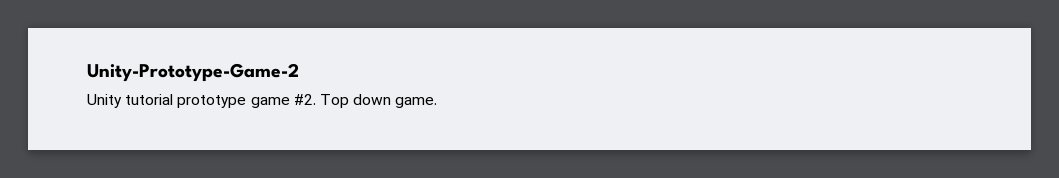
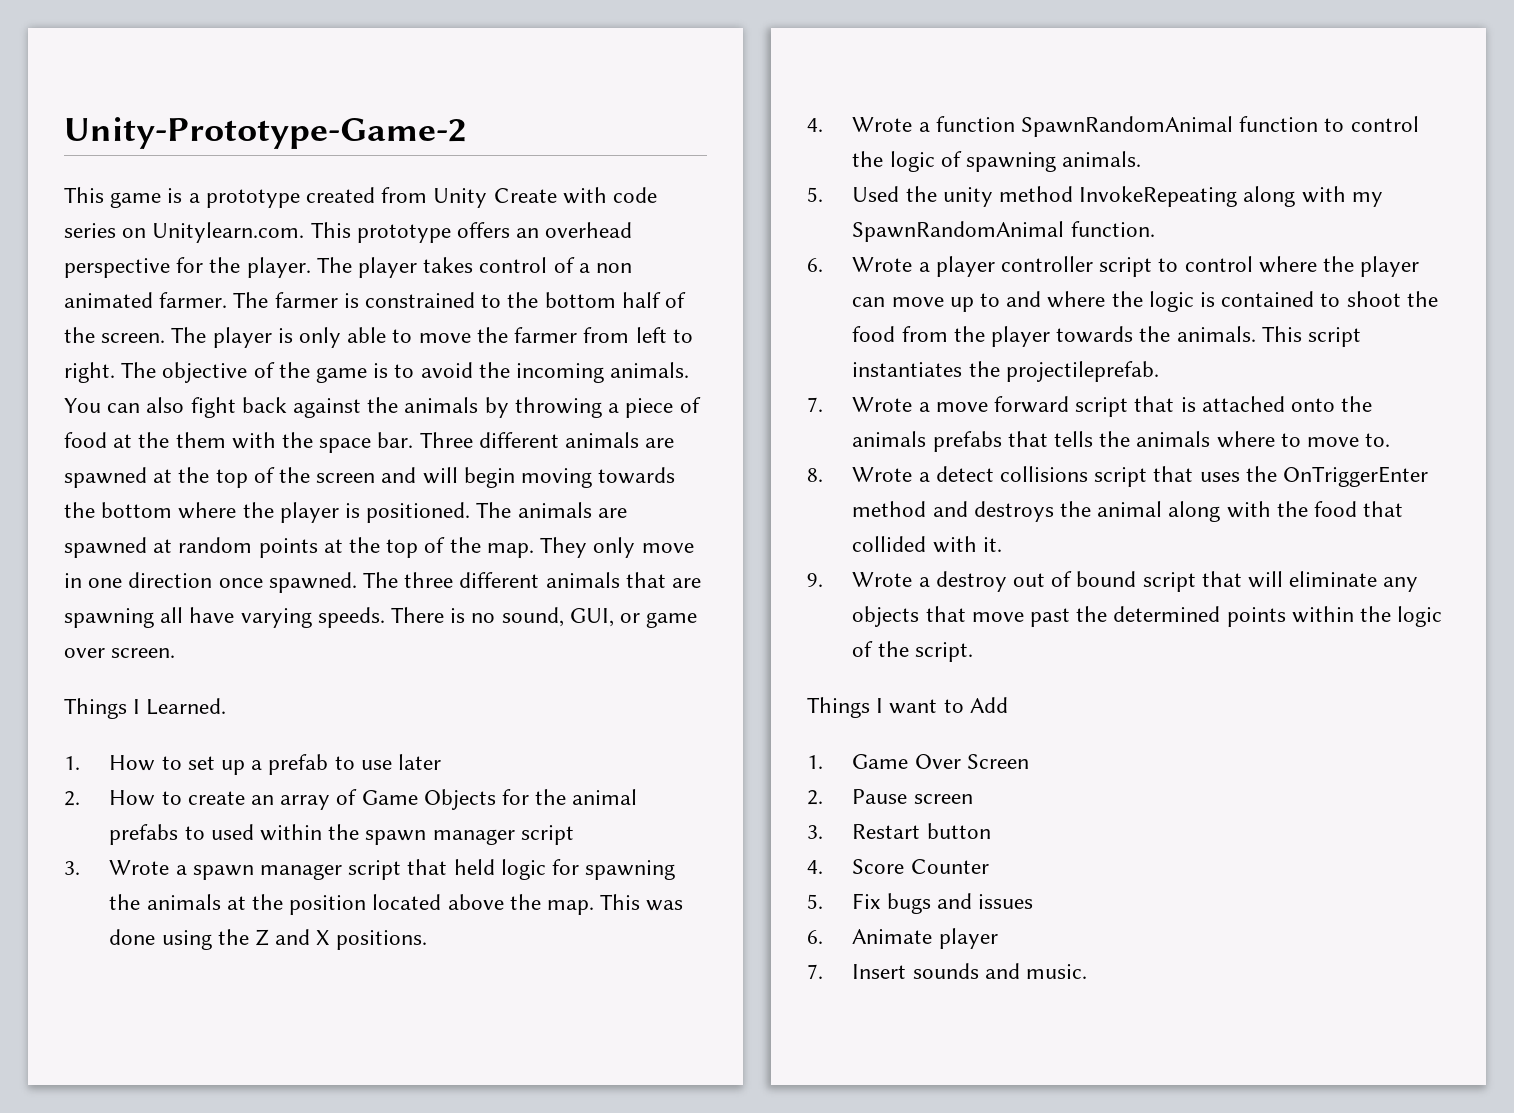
- Unity tutorial prototype game #2. Top down game.
+ This game is a prototype created from Unity Create with code series on Unitylearn.com. This prototype offers an overhead perspective for the player. The player takes control of a non animated farmer. The farmer is constrained to the bottom half of the screen. The player is only able to move the farmer from left to right. The objective of the game is to avoid the incoming animals. You can also fight back against the animals by throwing a piece of food at the them with the space bar. Three different animals are spawned at the top of the screen and will begin moving towards the bottom where the player is positioned. The animals are spawned at random points at the top of the map. They only move in one direction once spawned. The three different animals that are spawning all have varying speeds. There is no sound, GUI, or game over screen.
+ Things I Learned.
+ 1. How to set up a prefab to use later
+ 2. How to create an array of Game Objects for the animal prefabs to used within the spawn manager script
+ 3. Wrote a spawn manager script that held logic for spawning the animals at the position located above the map. This was done using the Z and X positions.
+ 4. Wrote a function SpawnRandomAnimal function to control the logic of spawning animals.
+ 5. Used the unity method InvokeRepeating along with my SpawnRandomAnimal function.
+ 6. Wrote a player controller script to control where the player can move up to and where the logic is contained to shoot the food from the player towards the animals. This script instantiates the projectileprefab.
+ 7. Wrote a move forward script that is attached onto the animals prefabs that tells the animals where to move to.
+ 8. Wrote a detect collisions script that uses the OnTriggerEnter method and destroys the animal along with the food that collided with it.
+ 9. Wrote a destroy out of bound script that will eliminate any objects that move past the determined points within the logic of the script.
+ Things I want to Add
+ 1. Game Over Screen
+ 2. Pause screen
+ 3. Restart button
+ 4. Score Counter
+ 5. Fix bugs and issues
+ 6. Animate player
+ 7. Insert sounds and music.

